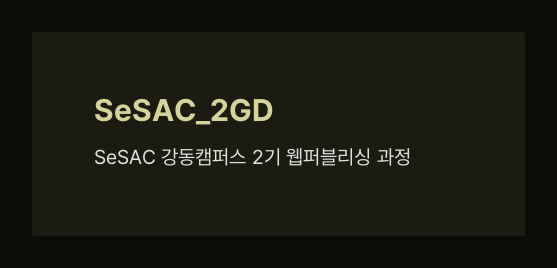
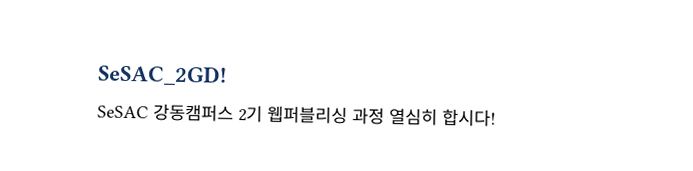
- SeSAC_2GD
+ SeSAC_2GD!
- SeSAC 강동캠퍼스 2기 웹퍼블리싱 과정
+ SeSAC 강동캠퍼스 2기 웹퍼블리싱 과정 열심히 합시다!

